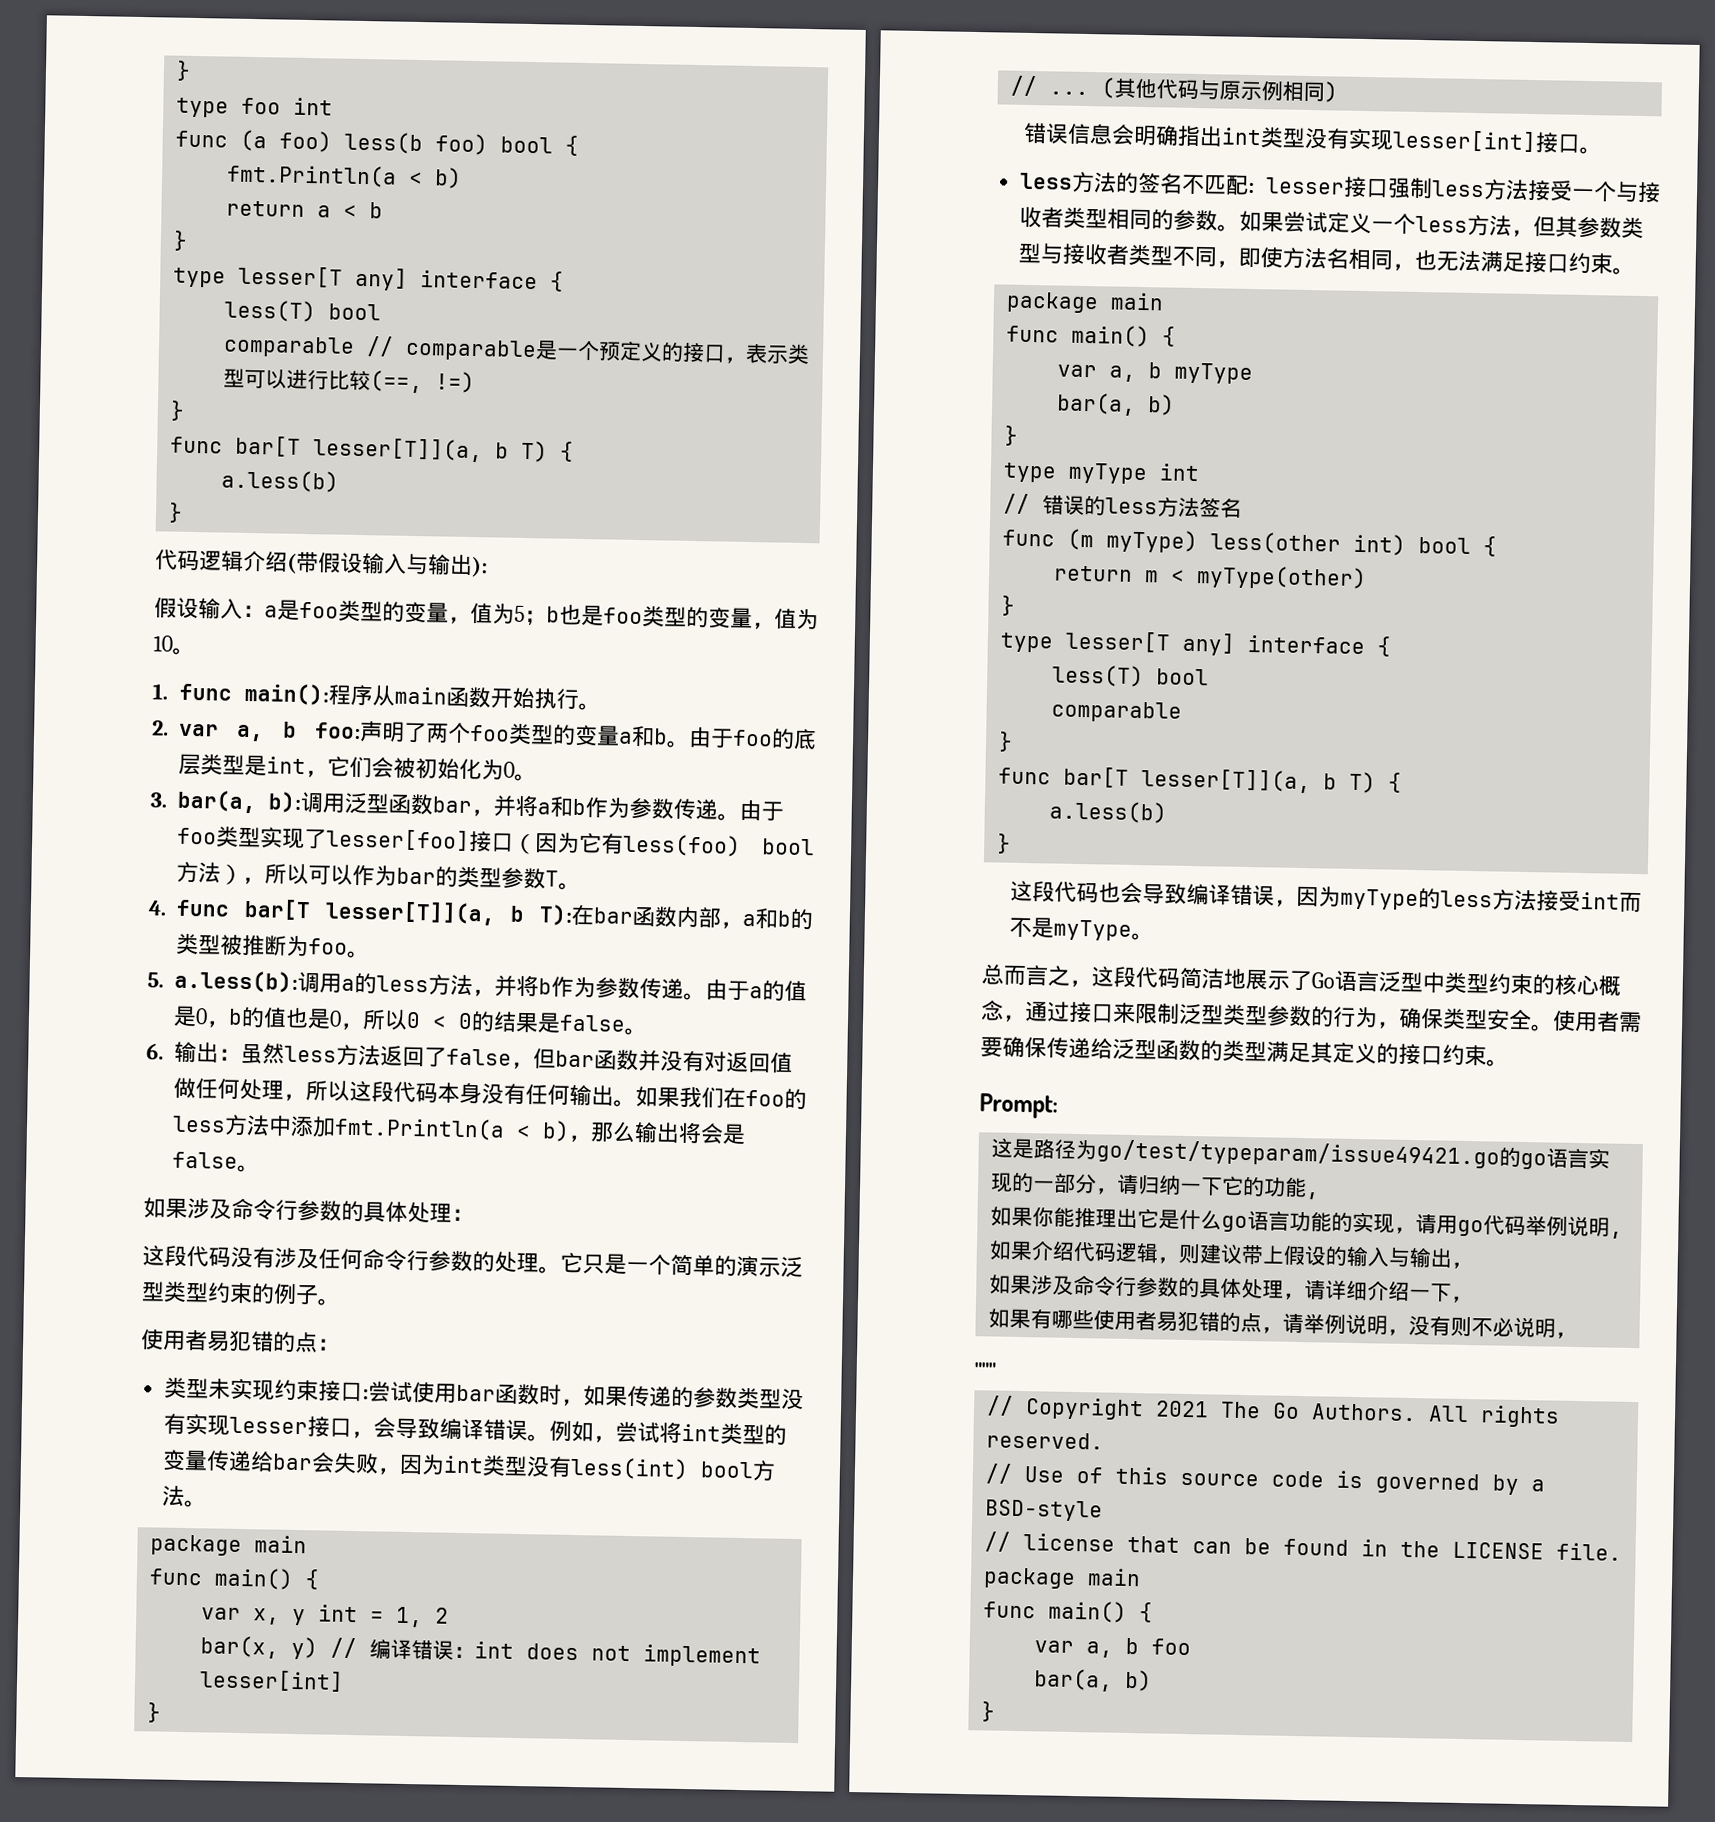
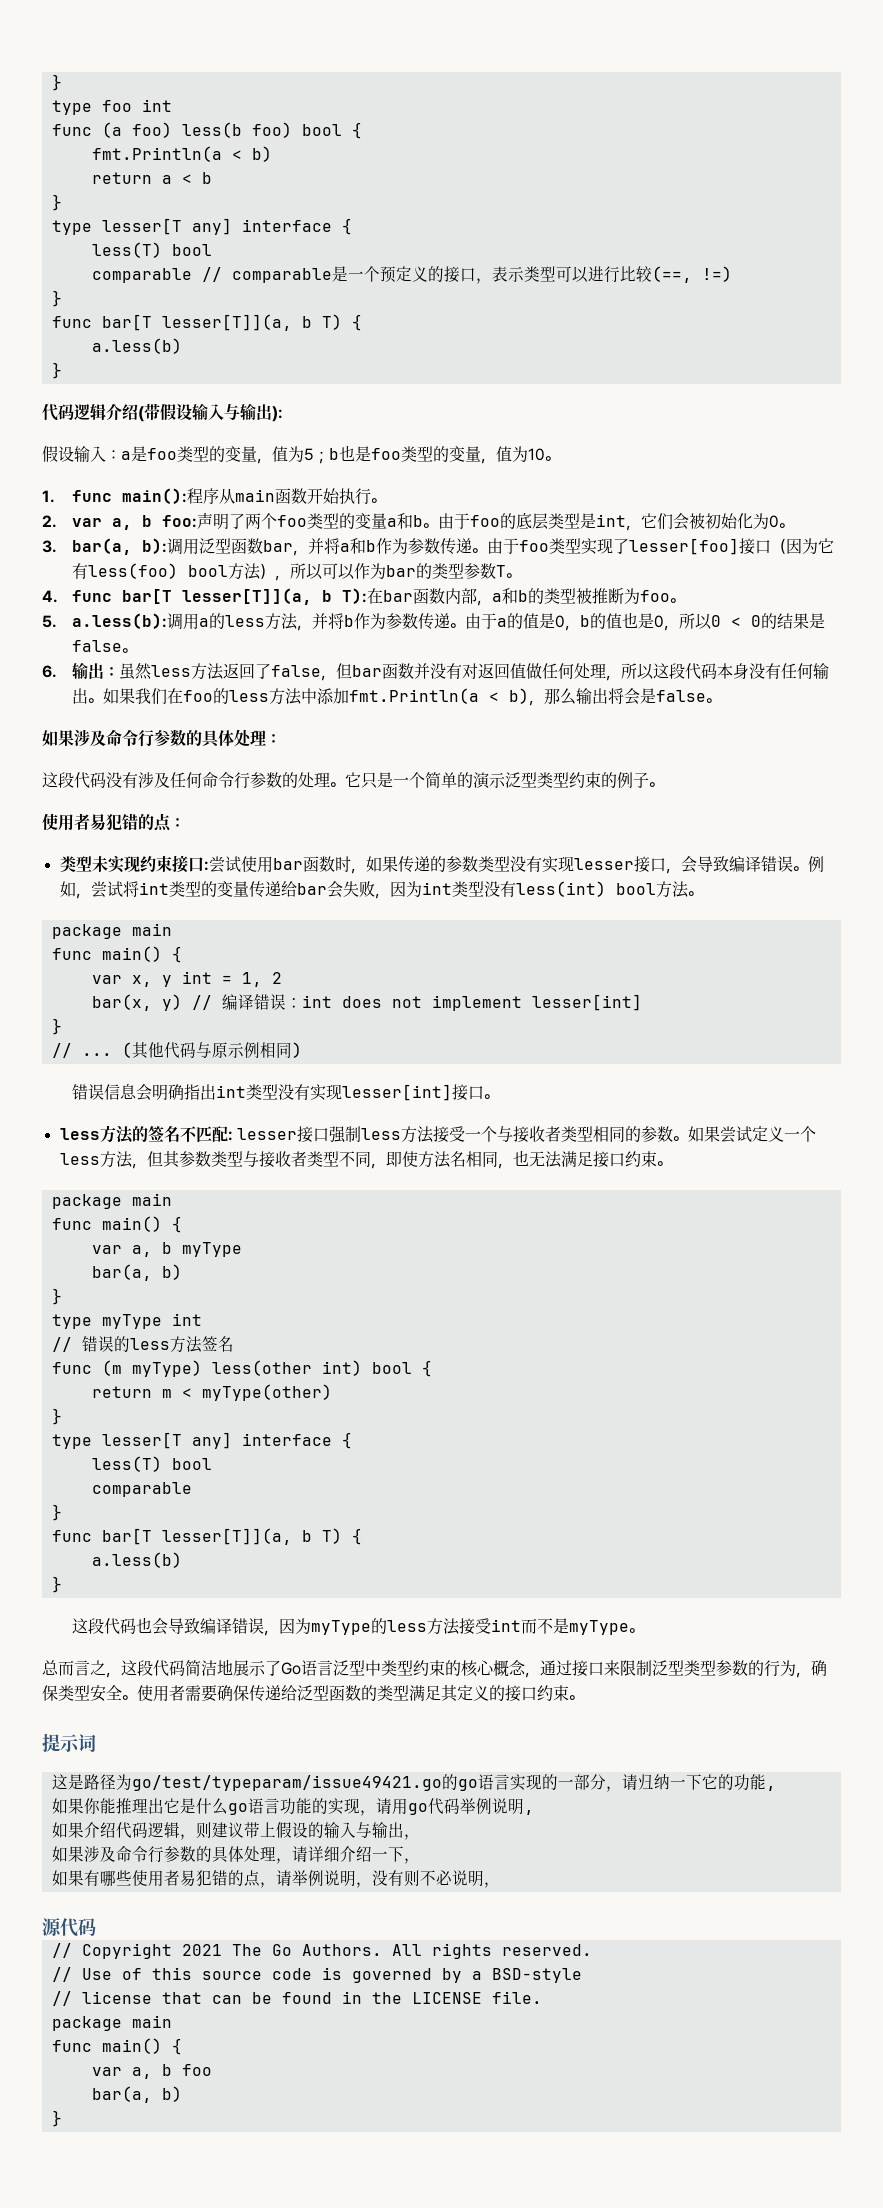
- Prompt:
+ 提示词
- """
+ 源代码

